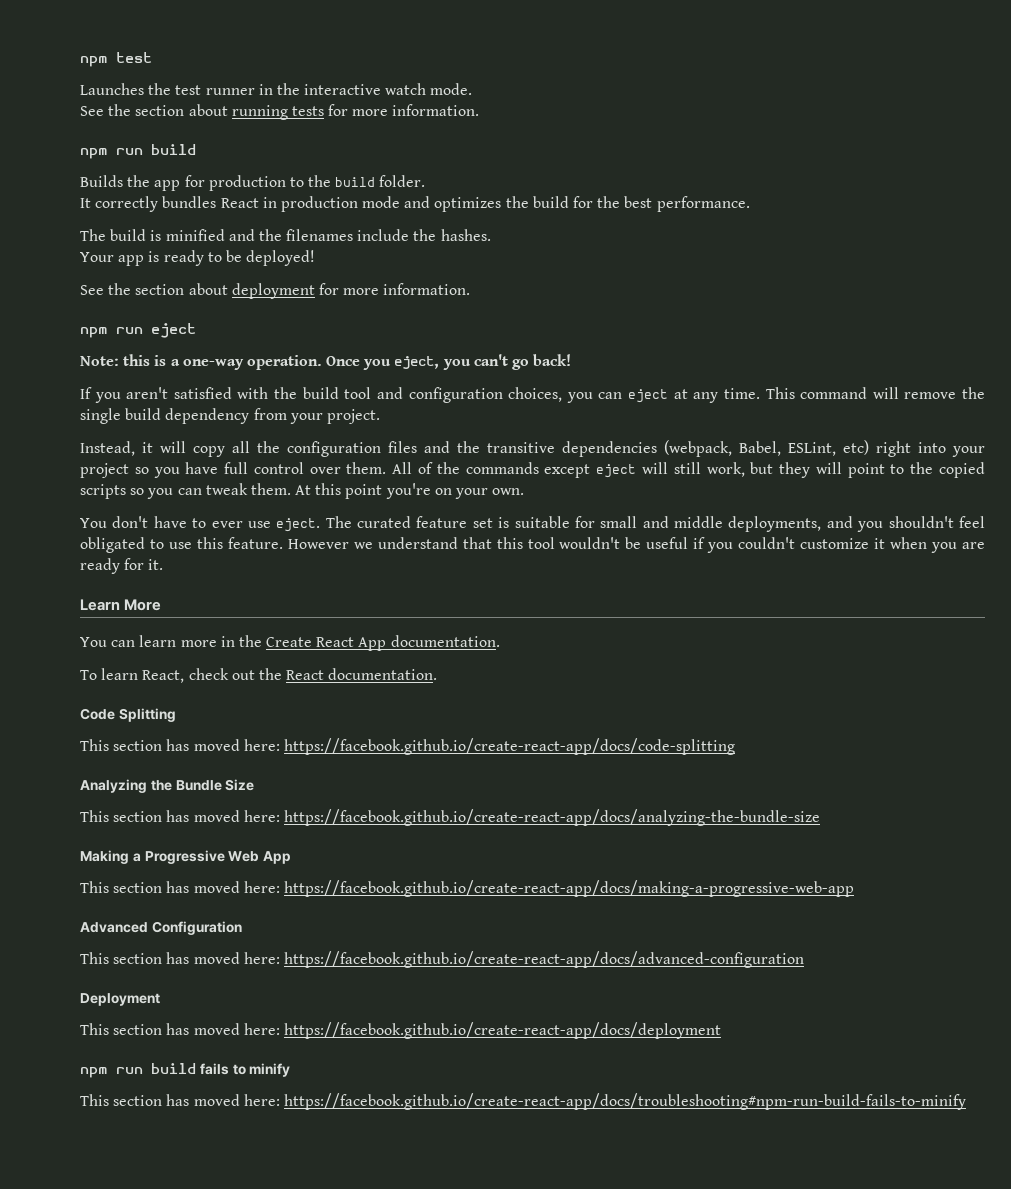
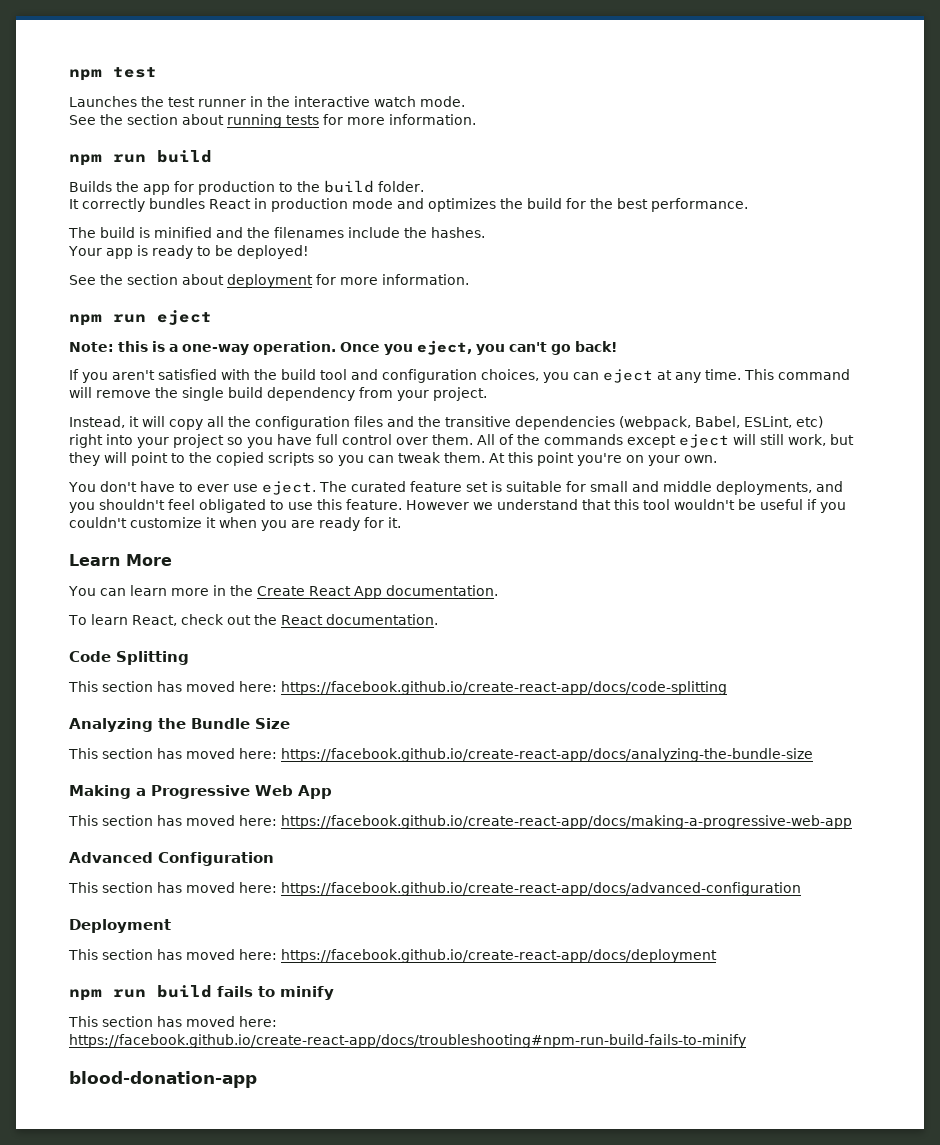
+ blood-donation-app

